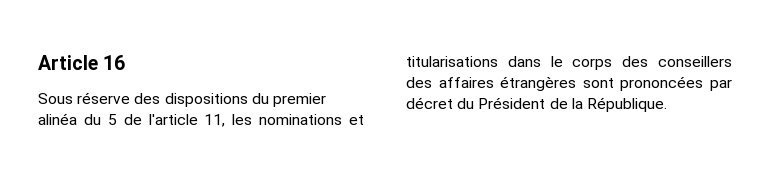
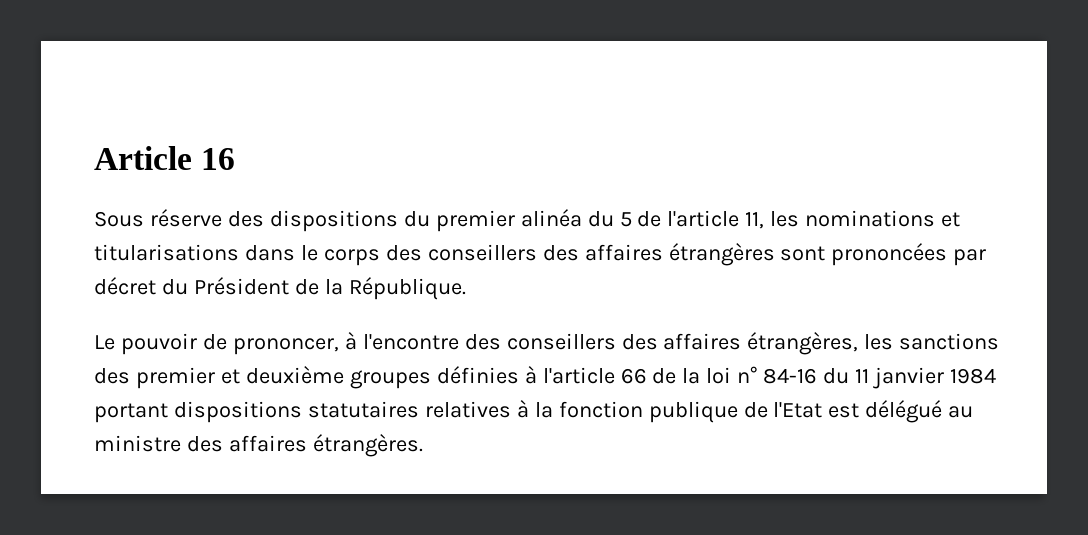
+ Le pouvoir de prononcer, à l'encontre des conseillers des affaires étrangères, les sanctions des premier et deuxième groupes définies à l'article 66 de la loi n° 84-16 du 11 janvier 1984 portant dispositions statutaires relatives à la fonction publique de l'Etat est délégué au ministre des affaires étrangères.

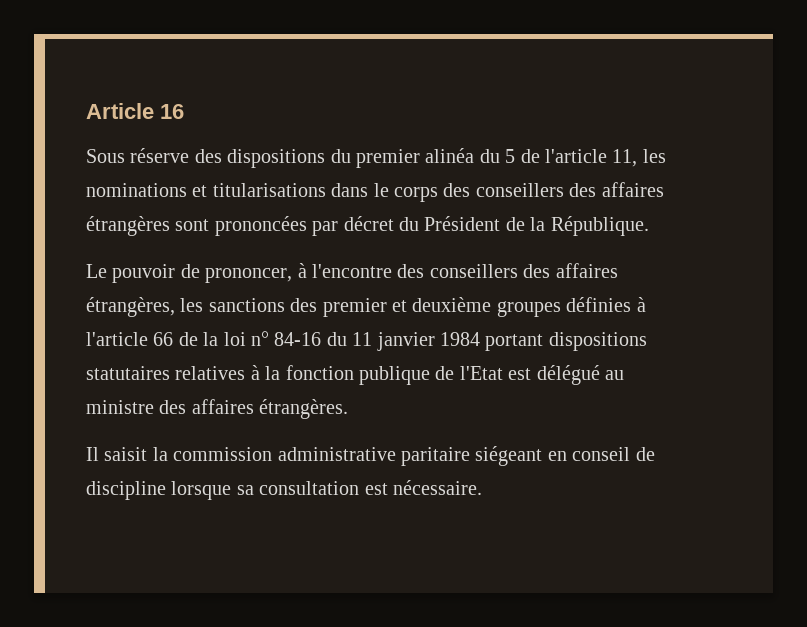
+ Il saisit la commission administrative paritaire siégeant en conseil de discipline lorsque sa consultation est nécessaire.

